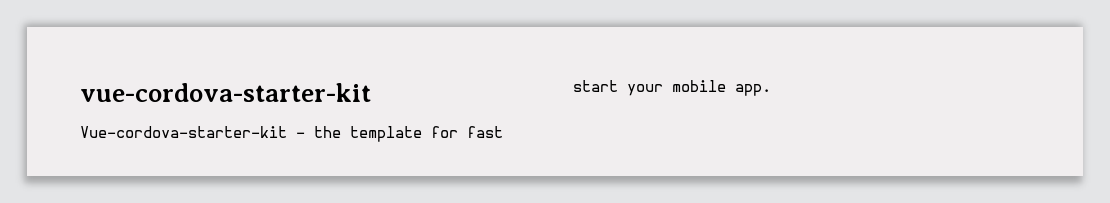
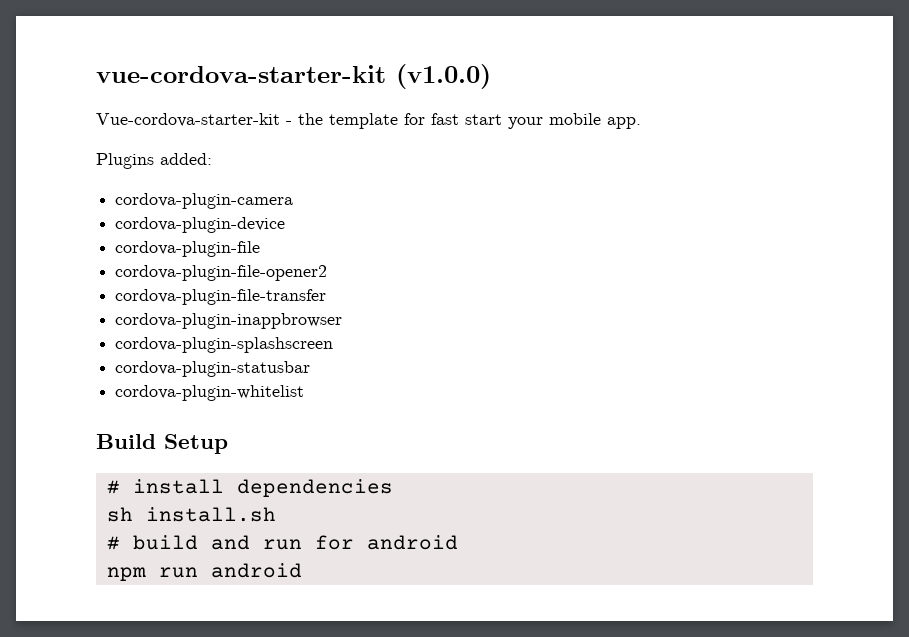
- vue-cordova-starter-kit
+ vue-cordova-starter-kit (v1.0.0)
+ Plugins added:
+ cordova-plugin-camera
+ cordova-plugin-device
+ cordova-plugin-file
+ cordova-plugin-file-opener2
+ cordova-plugin-file-transfer
+ cordova-plugin-inappbrowser
+ cordova-plugin-splashscreen
+ cordova-plugin-statusbar
+ cordova-plugin-whitelist
+ Build Setup
+ # install dependencies
+ sh install.sh
+ # build and run for android
+ npm run android

